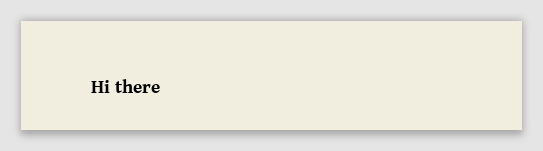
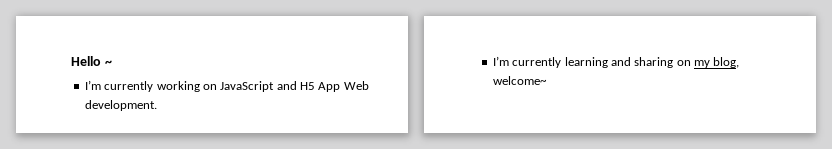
- Hi there
+ Hello ~
+ I’m currently working on JavaScript and H5 App Web development.
+ I’m currently learning and sharing on my blog, welcome~

